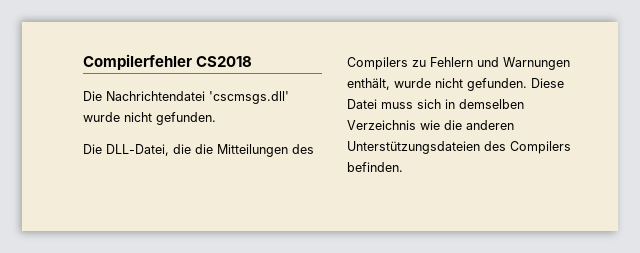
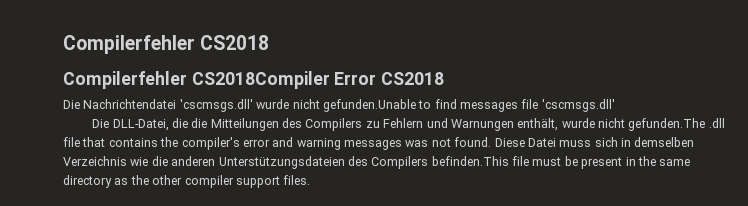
+ Compilerfehler CS2018Compiler Error CS2018
- Die Nachrichtendatei 'cscmsgs.dll' wurde nicht gefunden.
+ Die Nachrichtendatei 'cscmsgs.dll' wurde nicht gefunden.Unable to find messages file 'cscmsgs.dll'
- Die DLL-Datei, die die Mitteilungen des Compilers zu Fehlern und Warnungen enthält, wurde nicht gefunden.
+ Die DLL-Datei, die die Mitteilungen des Compilers zu Fehlern und Warnungen enthält, wurde nicht gefunden.The .dll file that contains the compiler's error and warning messages was not found.
- Diese Datei muss sich in demselben Verzeichnis wie die anderen Unterstützungsdateien des Compilers befinden.
+ Diese Datei muss sich in demselben Verzeichnis wie die anderen Unterstützungsdateien des Compilers befinden.This file must be present in the same directory as the other compiler support files.

